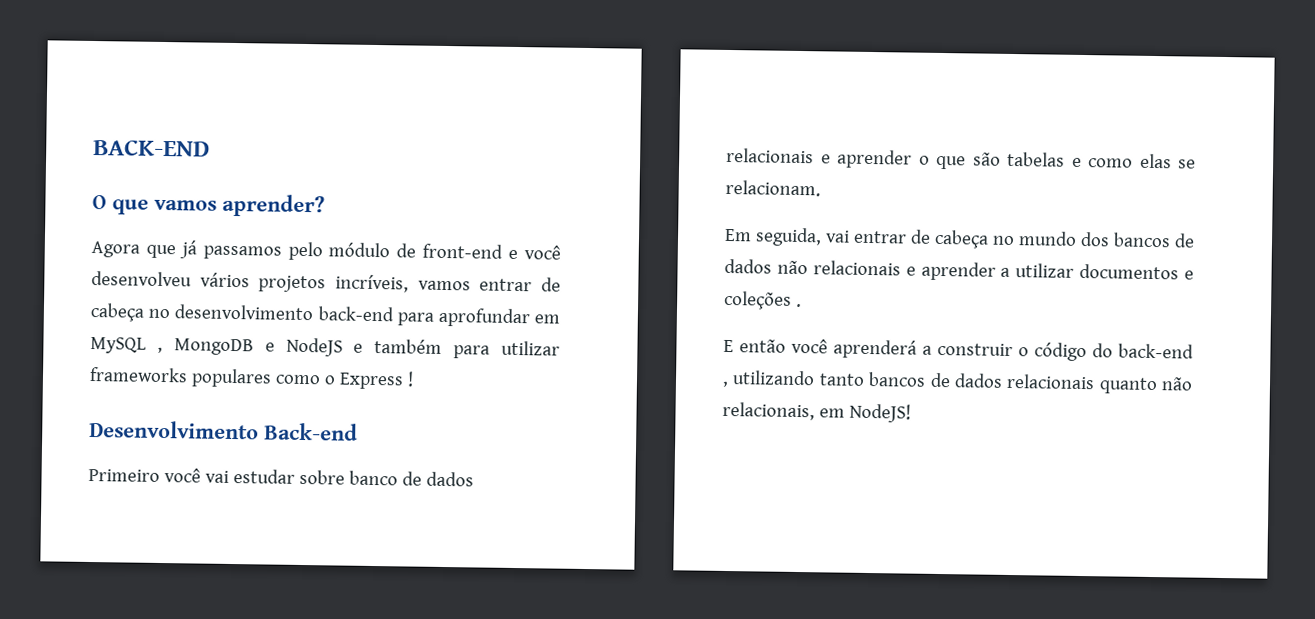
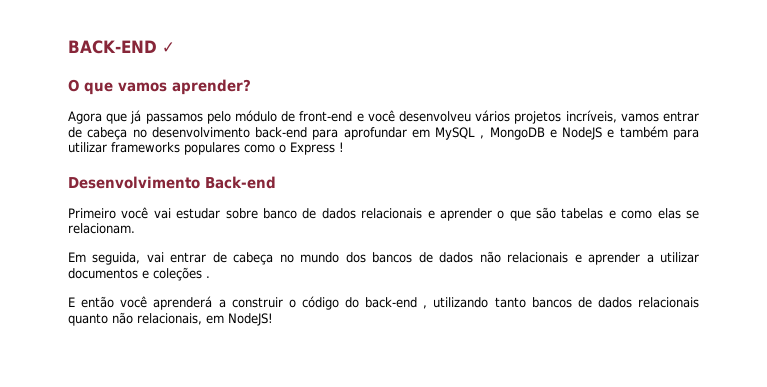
- BACK-END
+ BACK-END ✓

